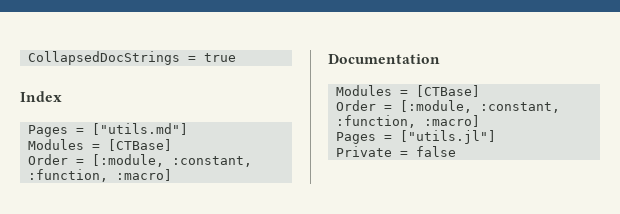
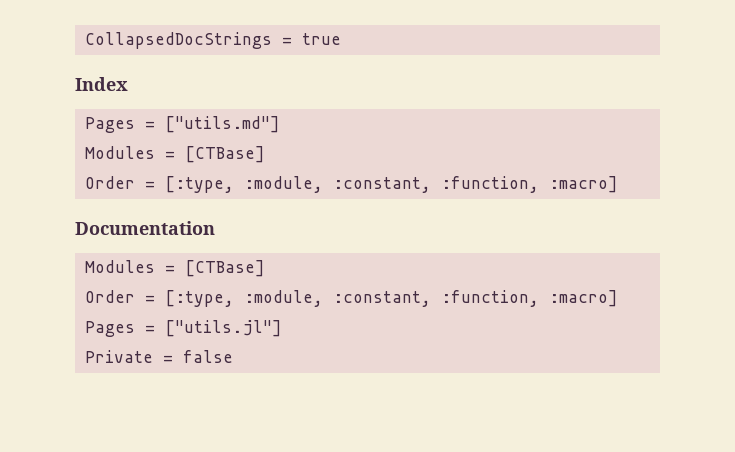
  Pages = ["utils.md"]
  Modules = [CTBase]
- Order = [:module, :constant, :function, :macro]
+ Order = [:type, :module, :constant, :function, :macro]
  Documentation
  Modules = [CTBase]
- Order = [:module, :constant, :function, :macro]
+ Order = [:type, :module, :constant, :function, :macro]

